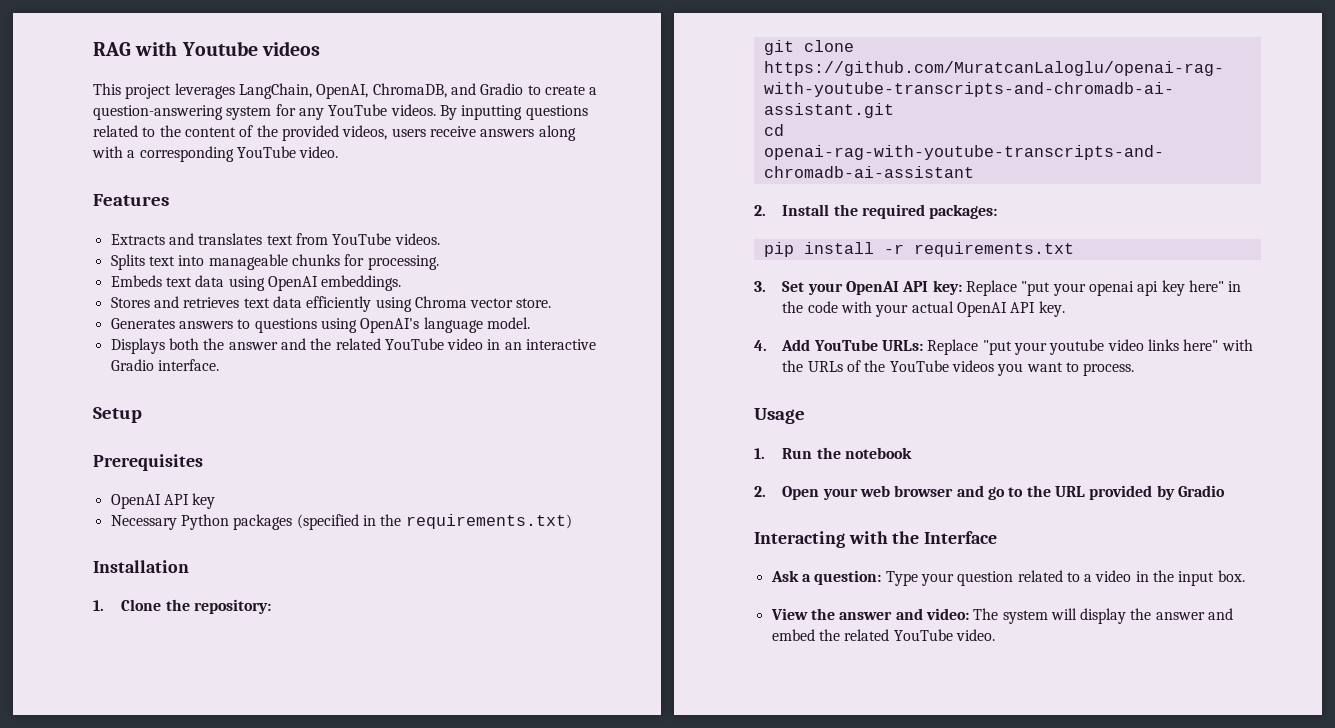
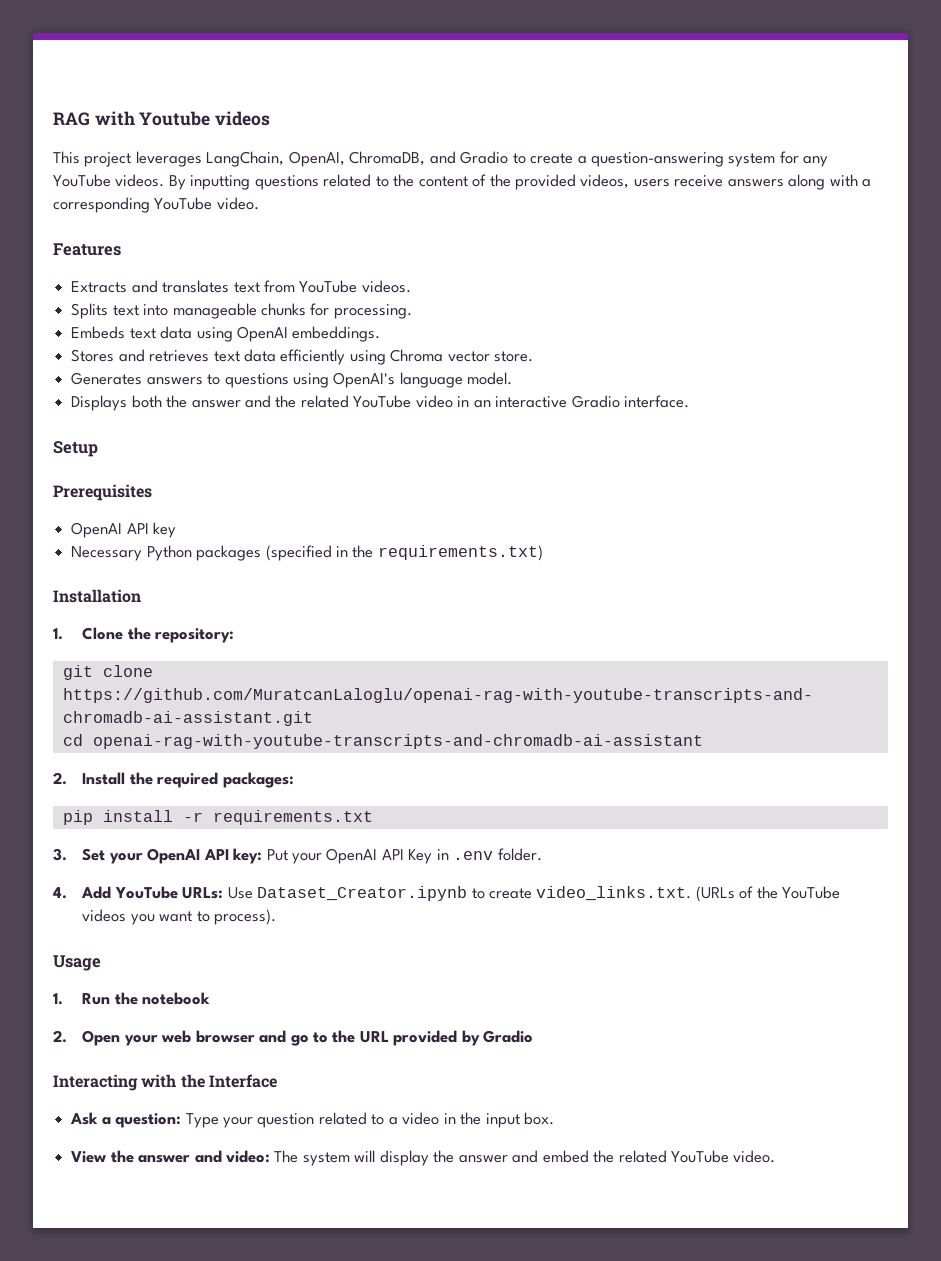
- 3. Set your OpenAI API key: Replace "put your openai api key here" in the code with your actual OpenAI API key.
- 4. Add YouTube URLs: Replace "put your youtube video links here" with the URLs of the YouTube videos you want to process.
+ 3. Set your OpenAI API key: Put your OpenAI API Key in .env folder.
+ 4. Add YouTube URLs: Use Dataset_Creator.ipynb to create video_links.txt. (URLs of the YouTube videos you want to process).

